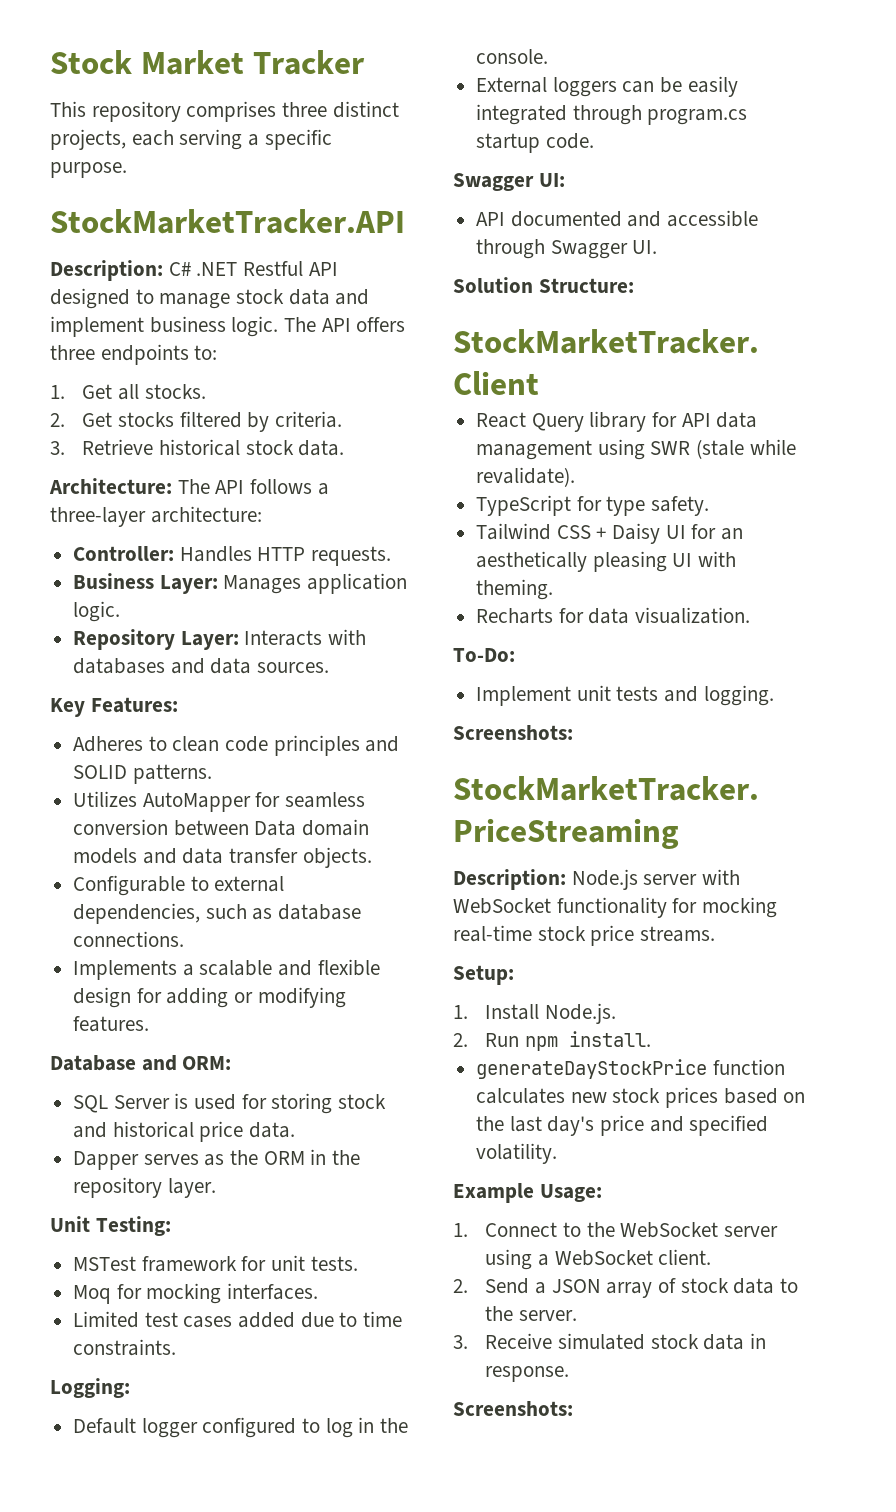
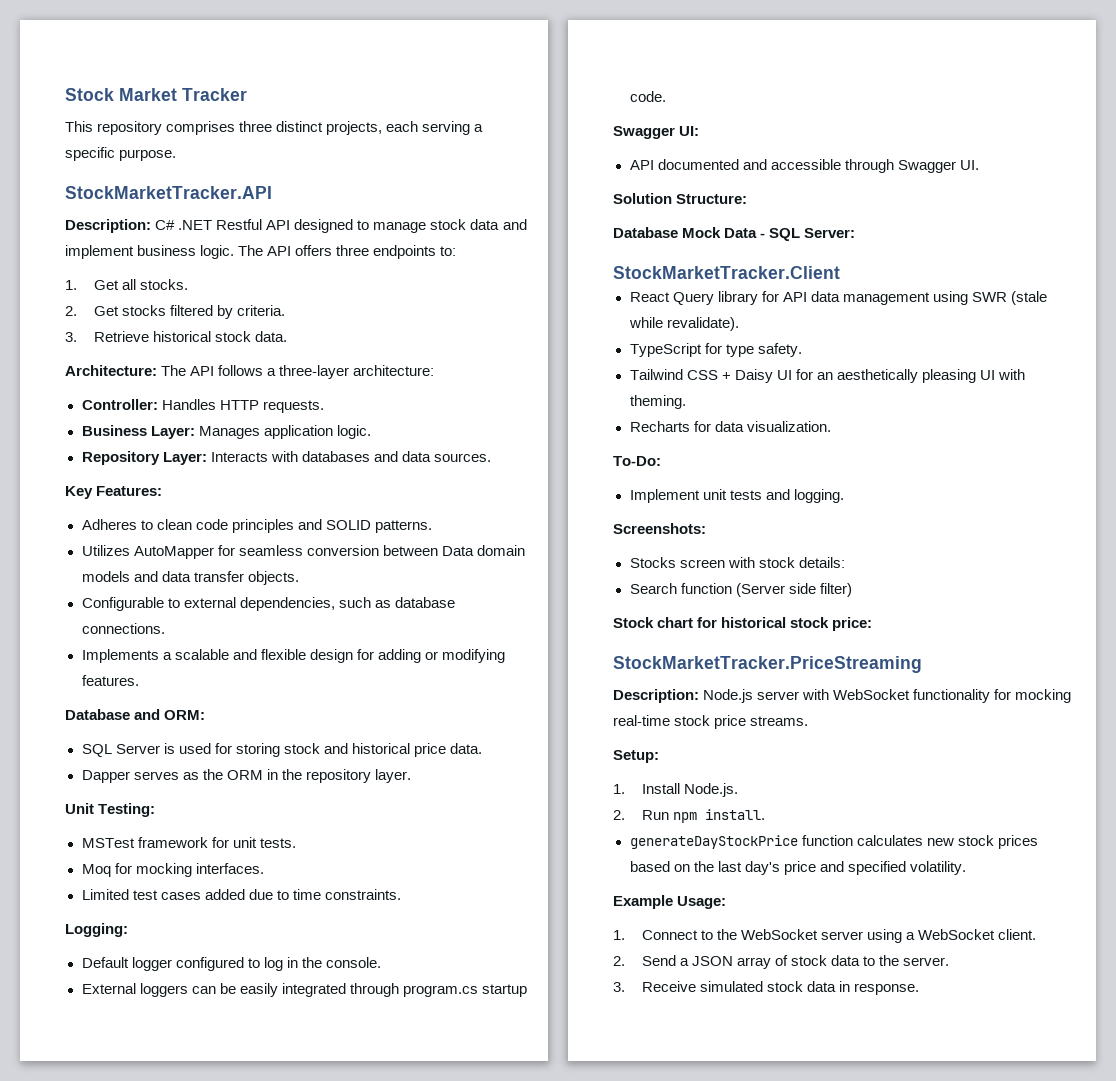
+ Database Mock Data - SQL Server:
+ Stocks screen with stock details:
+ Search function (Server side filter)
+ Stock chart for historical stock price:
  3. Receive simulated stock data in response.
- Screenshots:

